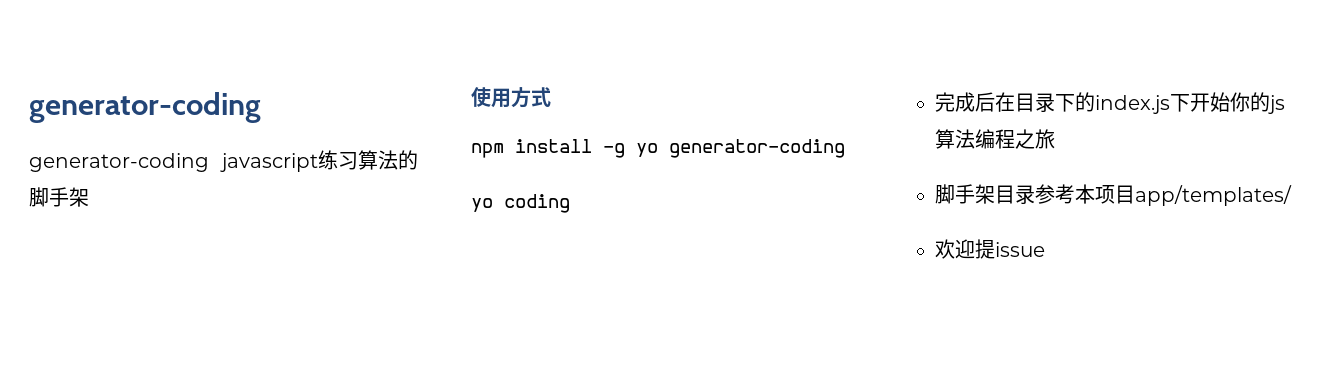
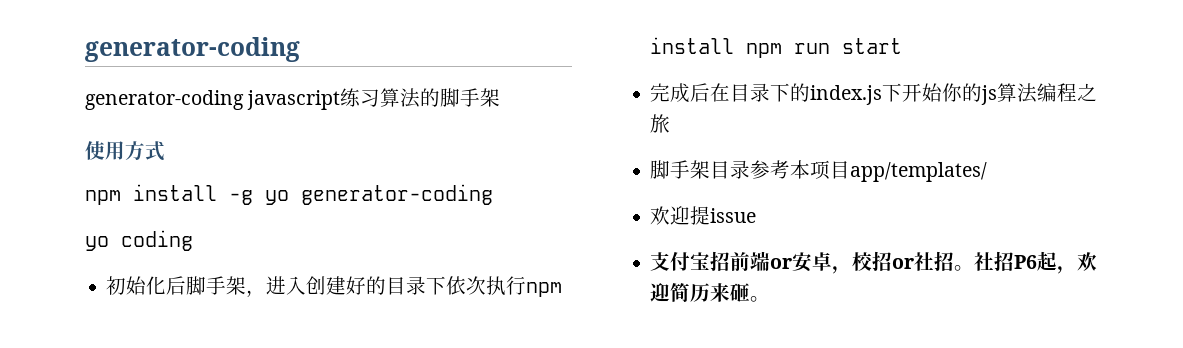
+ 初始化后脚手架，进入创建好的目录下依次执行npm install npm run start
+ 支付宝招前端or安卓，校招or社招。社招P6起，欢迎简历来砸。

